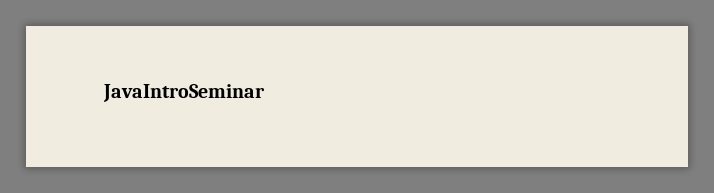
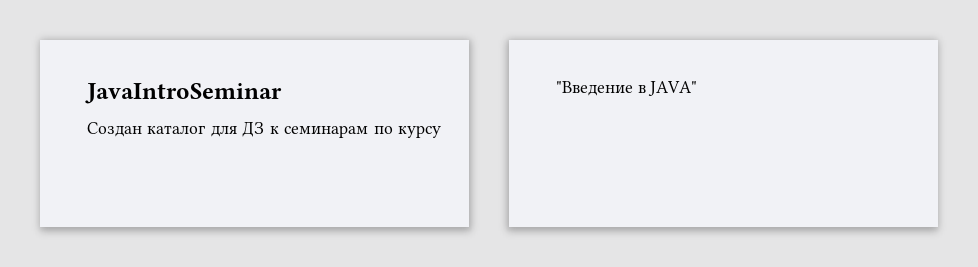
+ Создан каталог для ДЗ к семинарам по курсу "Введение в JAVA"

